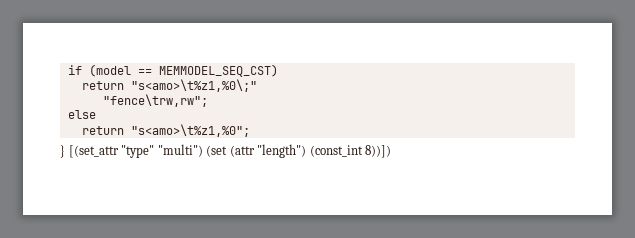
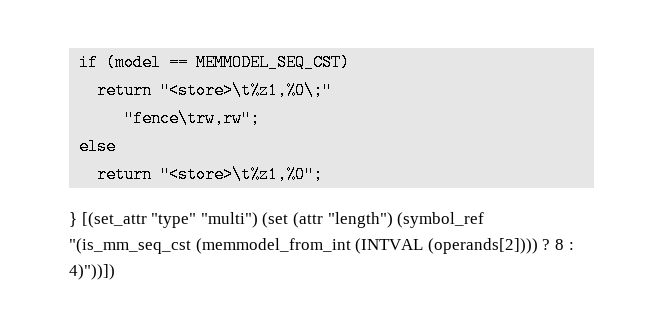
- return "s<amo>\t%z1,%0\;"
+ return "<store>\t%z1,%0\;"
- return "s<amo>\t%z1,%0";
+ return "<store>\t%z1,%0";
- } [(set_attr "type" "multi") (set (attr "length") (const_int 8))])
+ } [(set_attr "type" "multi") (set (attr "length") (symbol_ref "(is_mm_seq_cst (memmodel_from_int (INTVAL (operands[2]))) ? 8 : 4)"))])

